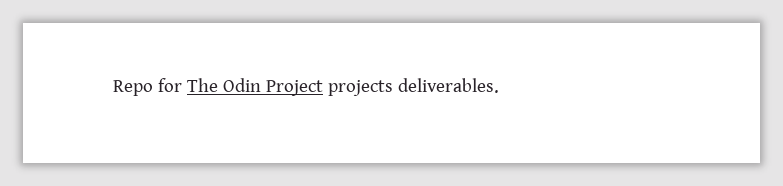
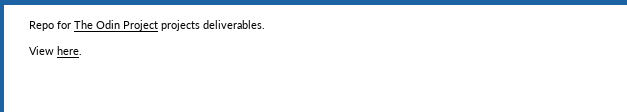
+ View here.

